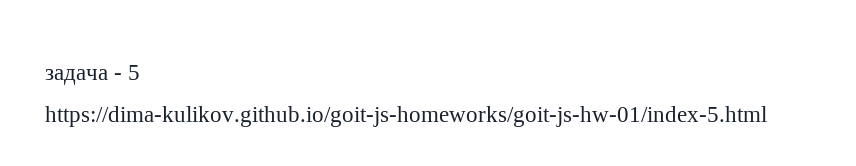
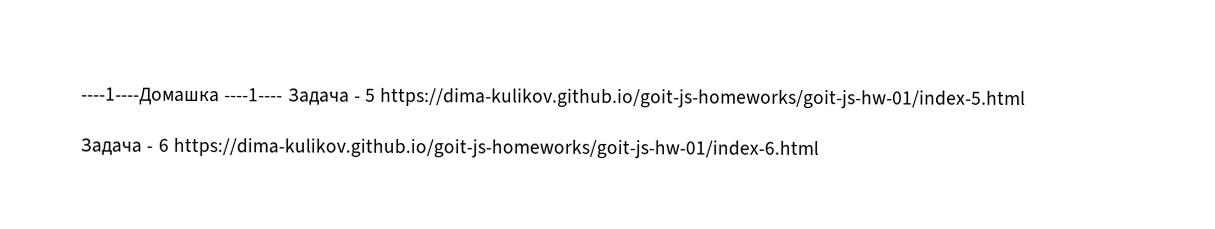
- задача - 5
- https://dima-kulikov.github.io/goit-js-homeworks/goit-js-hw-01/index-5.html
+ ----1----Домашка ----1---- Задача - 5 https://dima-kulikov.github.io/goit-js-homeworks/goit-js-hw-01/index-5.html
+ Задача - 6 https://dima-kulikov.github.io/goit-js-homeworks/goit-js-hw-01/index-6.html

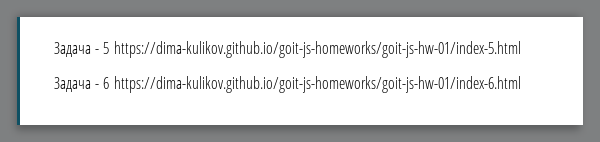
- ----1----Домашка ----1---- Задача - 5 https://dima-kulikov.github.io/goit-js-homeworks/goit-js-hw-01/index-5.html
+ Задача - 5 https://dima-kulikov.github.io/goit-js-homeworks/goit-js-hw-01/index-5.html

